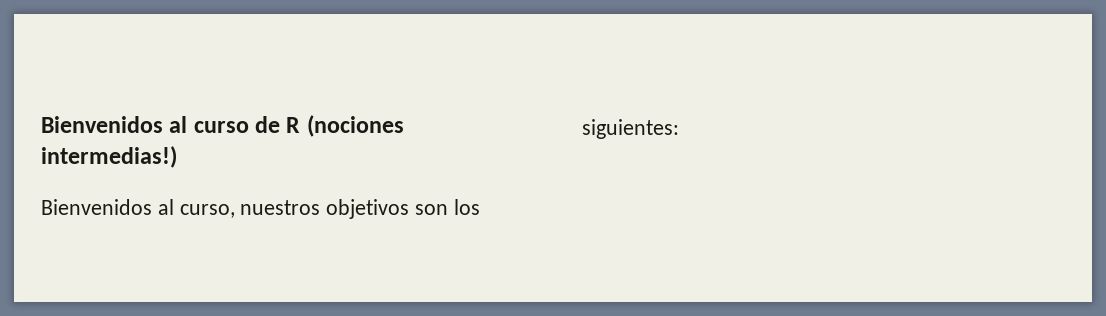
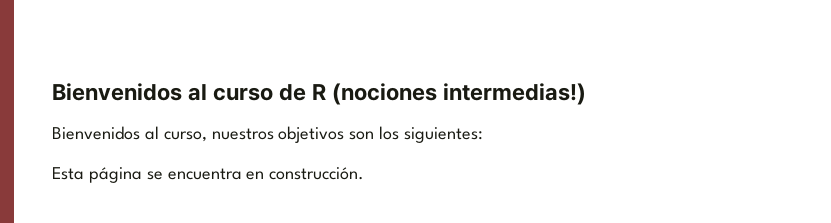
+ Esta página se encuentra en construcción.

